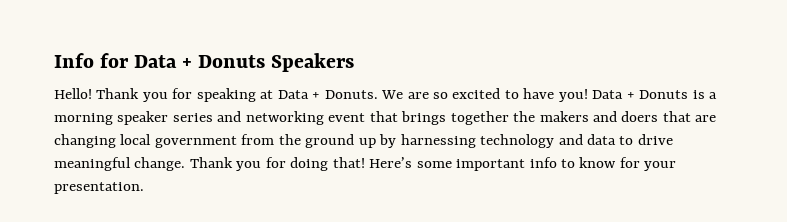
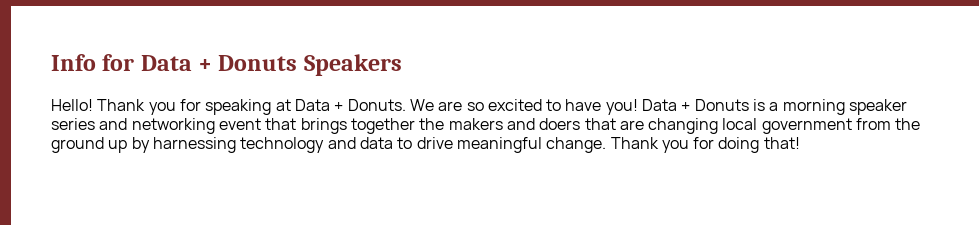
- Here’s some important info to know for your presentation.

